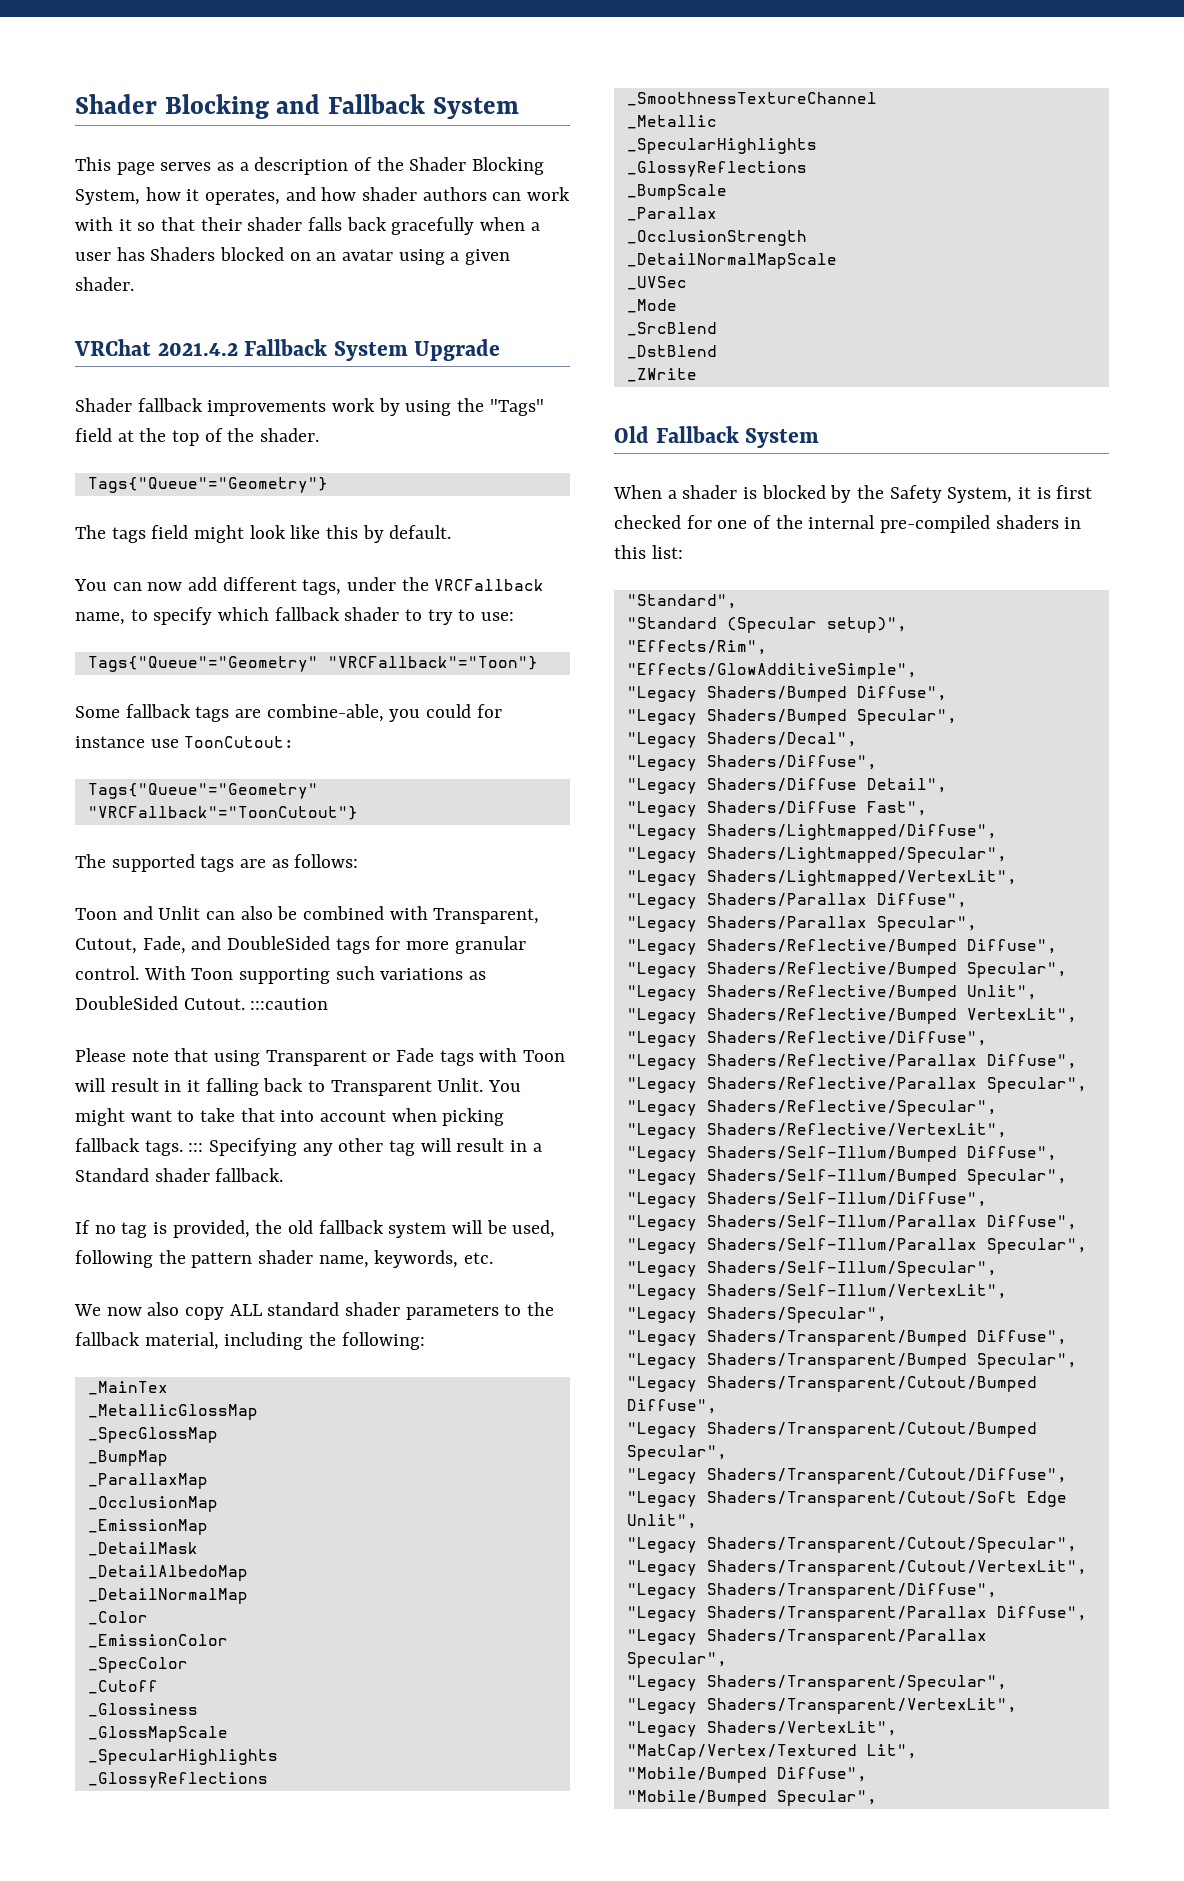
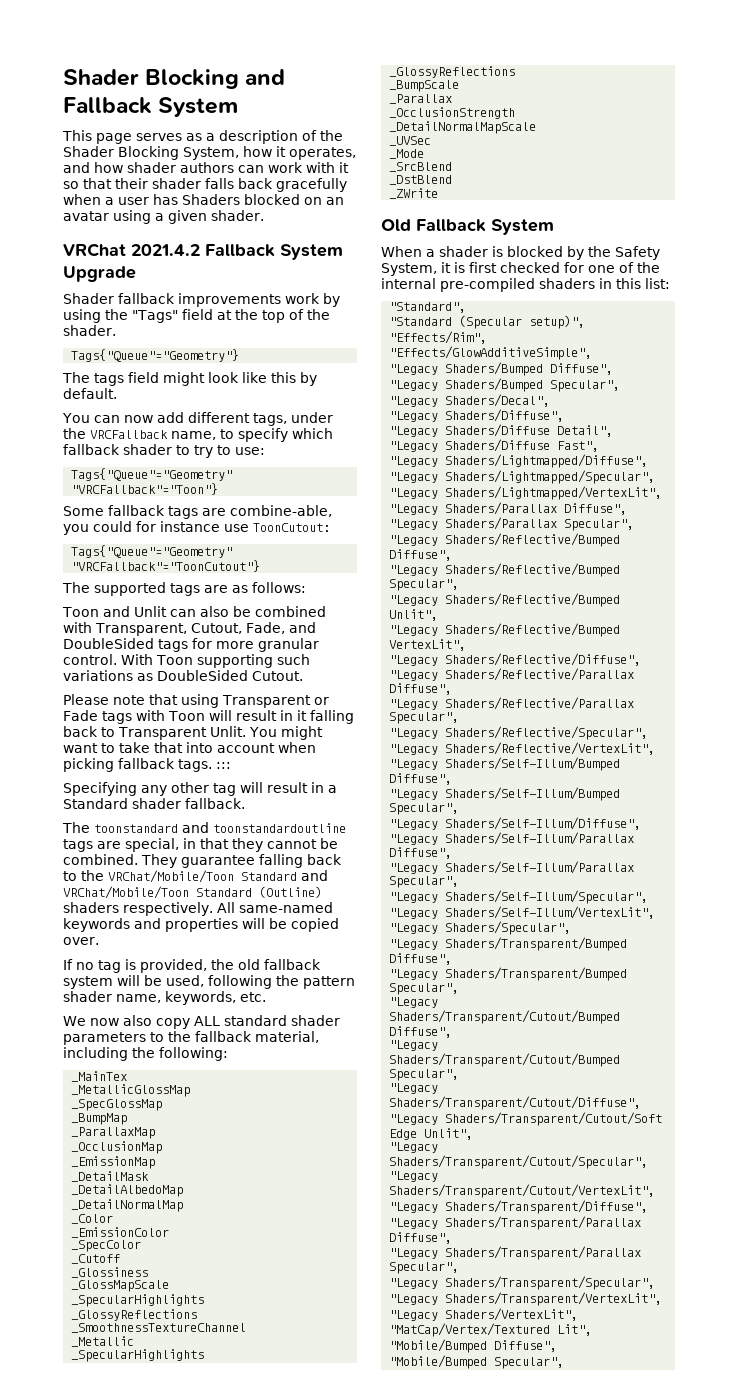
- With Toon supporting such variations as DoubleSided Cutout. :::caution
+ With Toon supporting such variations as DoubleSided Cutout.
- You might want to take that into account when picking fallback tags. ::: Specifying any other tag will result in a Standard shader fallback.
+ You might want to take that into account when picking fallback tags. :::
+ Specifying any other tag will result in a Standard shader fallback.
+ The toonstandard and toonstandardoutline tags are special, in that they cannot be combined. They guarantee falling back to the VRChat/Mobile/Toon Standard and VRChat/Mobile/Toon Standard (Outline) shaders respectively. All same-named keywords and properties will be copied over.

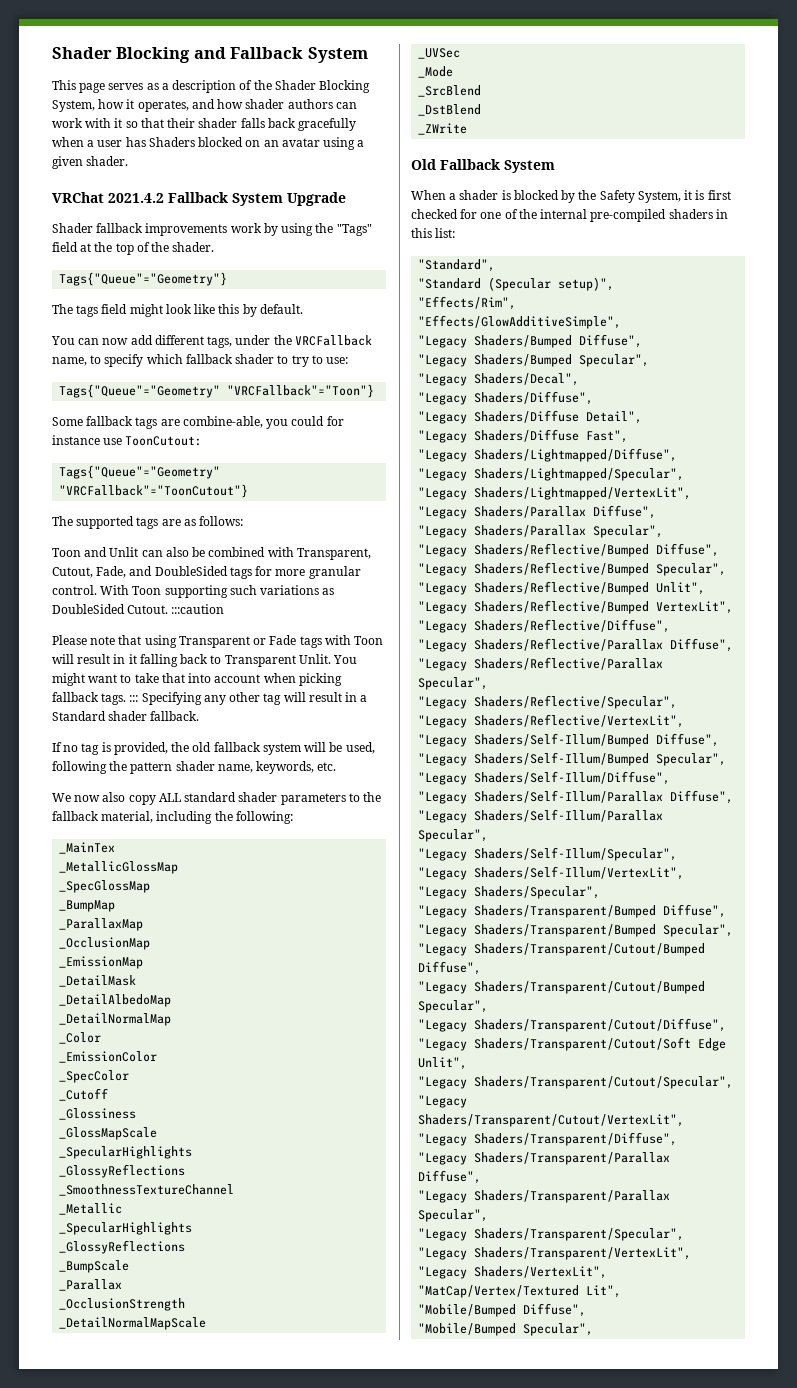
- With Toon supporting such variations as DoubleSided Cutout.
+ With Toon supporting such variations as DoubleSided Cutout. :::caution
- You might want to take that into account when picking fallback tags. :::
- Specifying any other tag will result in a Standard shader fallback.
+ You might want to take that into account when picking fallback tags. ::: Specifying any other tag will result in a Standard shader fallback.
- The toonstandard and toonstandardoutline tags are special, in that they cannot be combined. They guarantee falling back to the VRChat/Mobile/Toon Standard and VRChat/Mobile/Toon Standard (Outline) shaders respectively. All same-named keywords and properties will be copied over.

